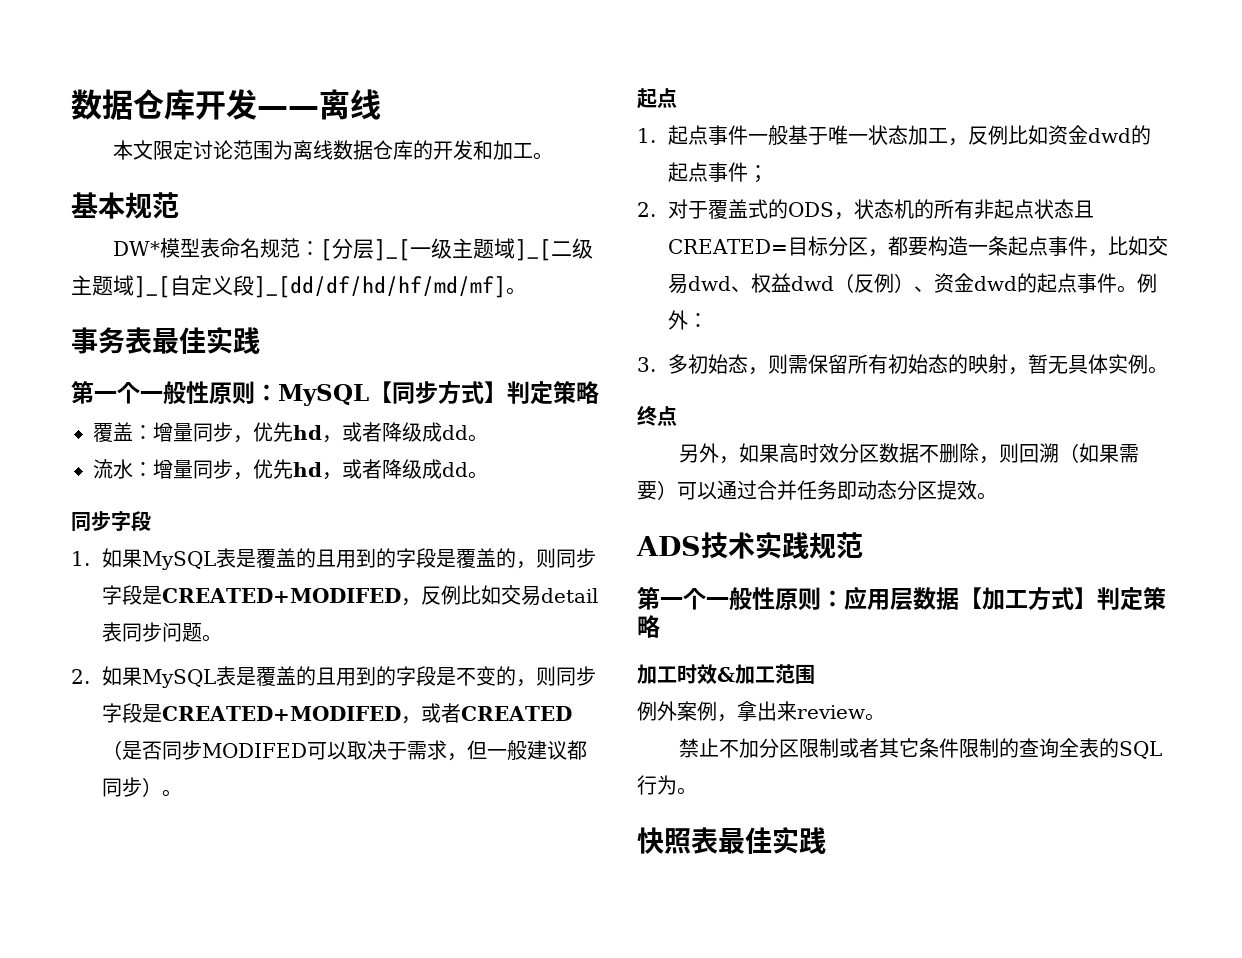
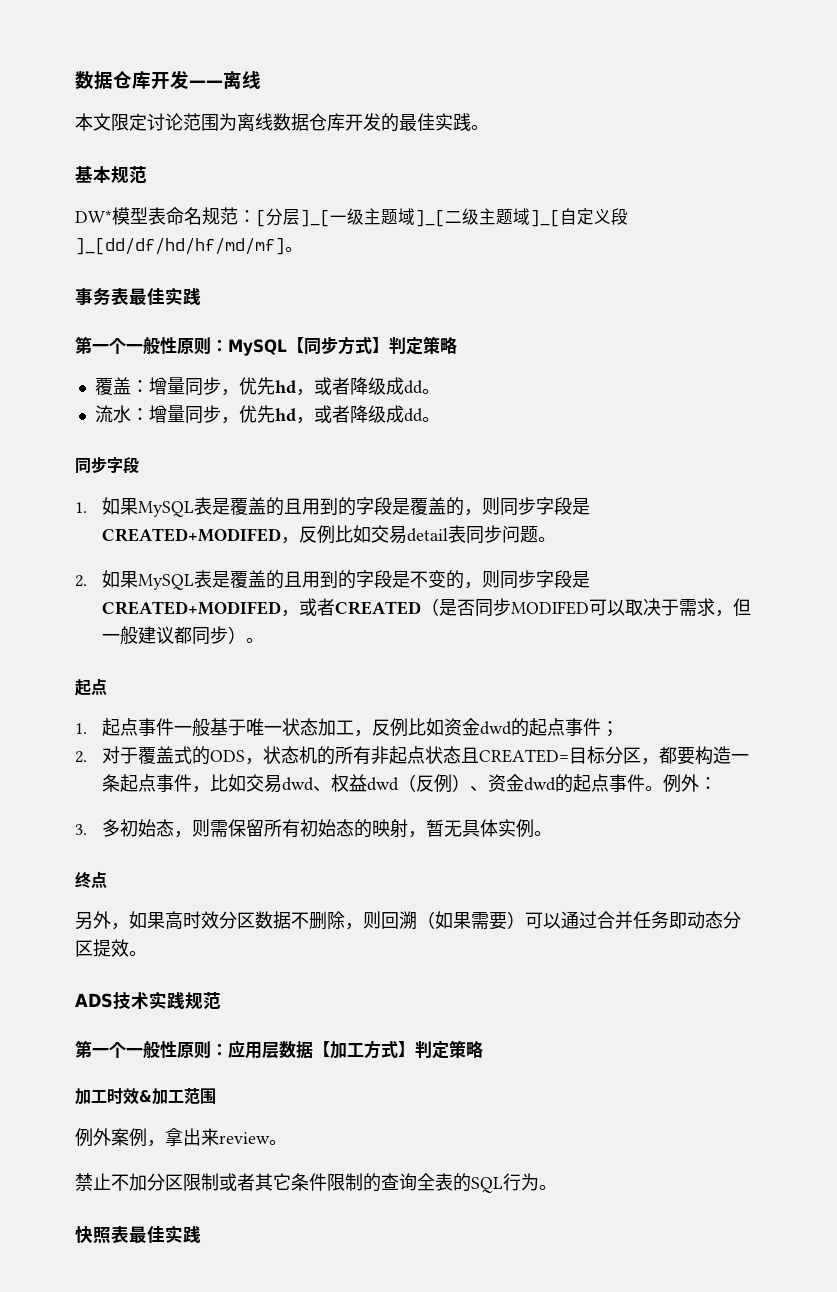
- 本文限定讨论范围为离线数据仓库的开发和加工。
+ 本文限定讨论范围为离线数据仓库开发的最佳实践。

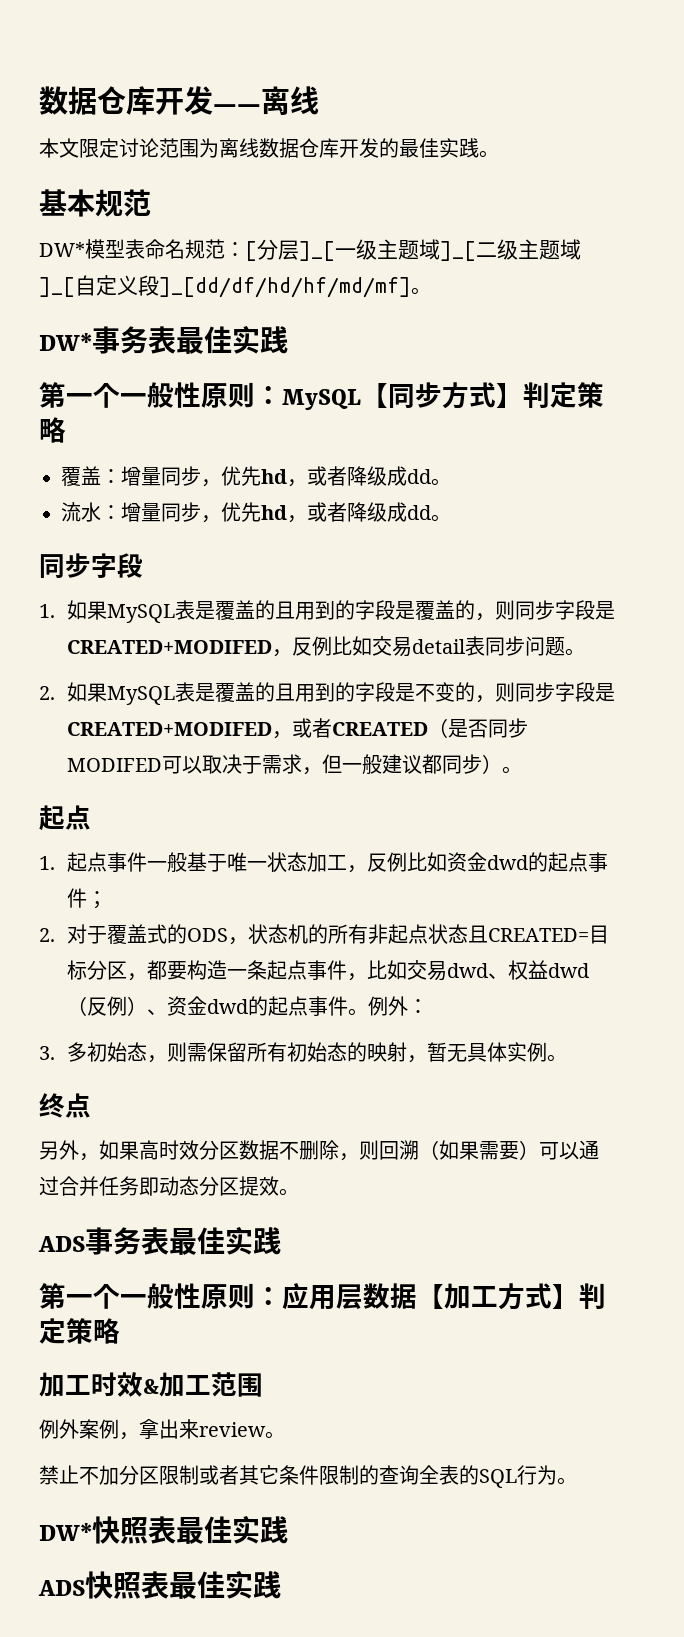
- 事务表最佳实践
+ DW*事务表最佳实践
- ADS技术实践规范
+ ADS事务表最佳实践
- 快照表最佳实践
+ DW*快照表最佳实践
+ ADS快照表最佳实践

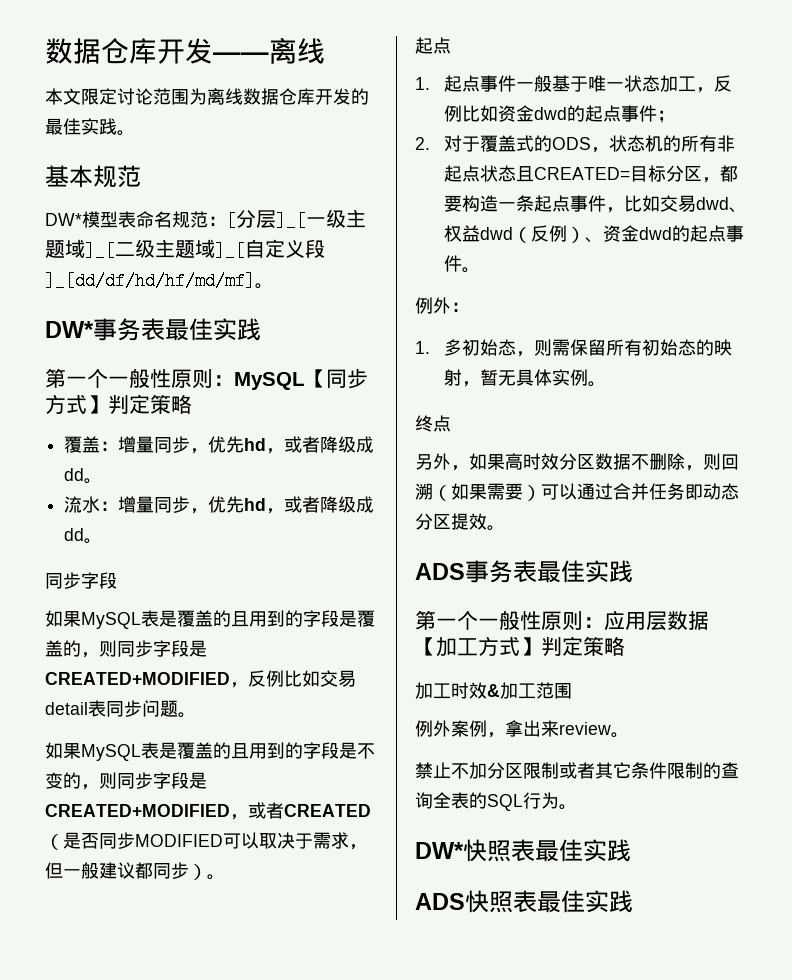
- 1.如果MySQL表是覆盖的且用到的字段是覆盖的，则同步字段是CREATED+MODIFED，反例比如交易detail表同步问题。
+ 如果MySQL表是覆盖的且用到的字段是覆盖的，则同步字段是CREATED+MODIFIED，反例比如交易detail表同步问题。
- 2.如果MySQL表是覆盖的且用到的字段是不变的，则同步字段是CREATED+MODIFED，或者CREATED（是否同步MODIFED可以取决于需求，但一般建议都同步）。
+ 如果MySQL表是覆盖的且用到的字段是不变的，则同步字段是CREATED+MODIFIED，或者CREATED（是否同步MODIFIED可以取决于需求，但一般建议都同步）。
- 2.对于覆盖式的ODS，状态机的所有非起点状态且CREATED=目标分区，都要构造一条起点事件，比如交易dwd、权益dwd（反例）、资金dwd的起点事件。例外：
+ 2.对于覆盖式的ODS，状态机的所有非起点状态且CREATED=目标分区，都要构造一条起点事件，比如交易dwd、权益dwd（反例）、资金dwd的起点事件。
+ 例外：
- 3.多初始态，则需保留所有初始态的映射，暂无具体实例。
+ 1.多初始态，则需保留所有初始态的映射，暂无具体实例。

